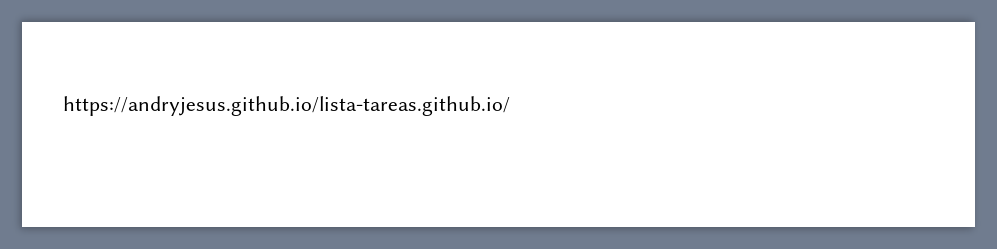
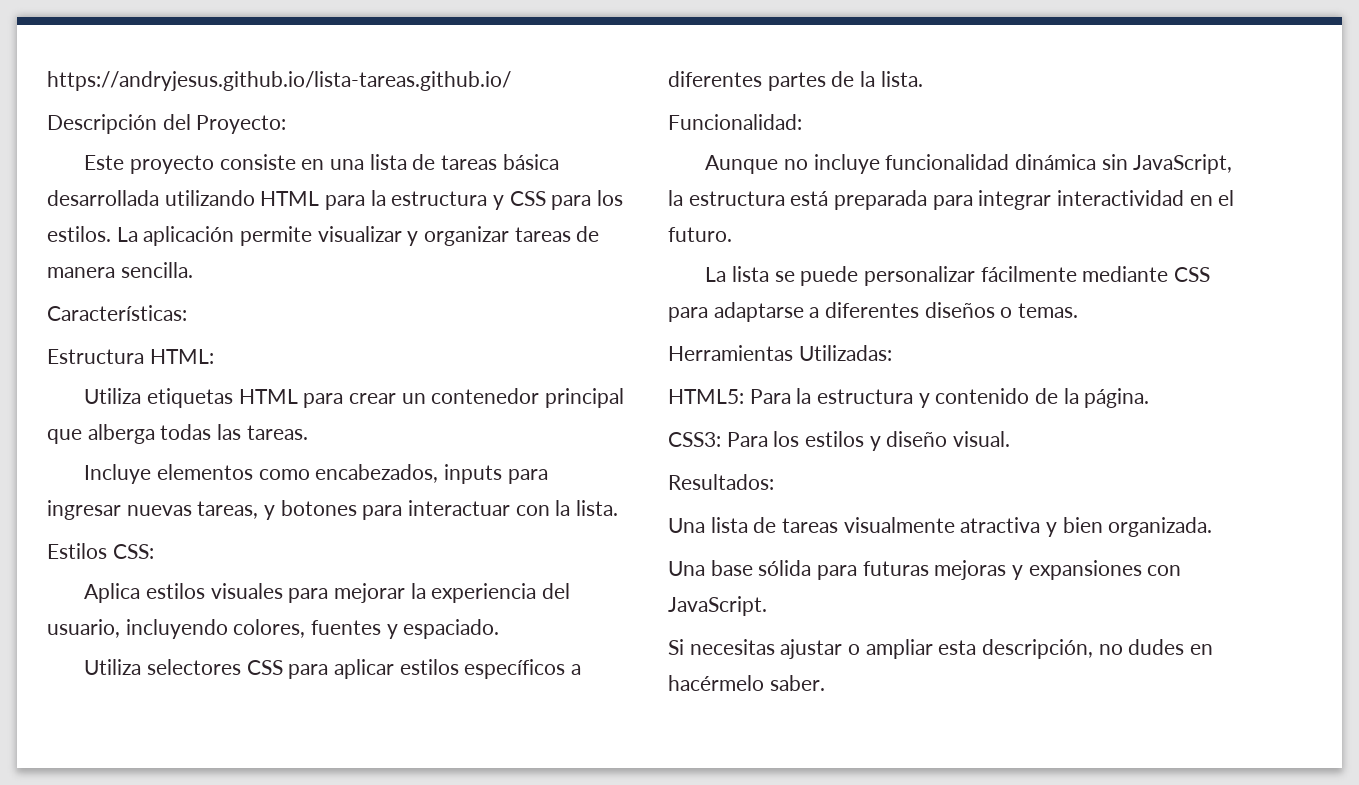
+ Descripción del Proyecto:
+ Este proyecto consiste en una lista de tareas básica desarrollada utilizando HTML para la estructura y CSS para los estilos. La aplicación permite visualizar y organizar tareas de manera sencilla.
+ Características:
+ Estructura HTML:
+ Utiliza etiquetas HTML para crear un contenedor principal que alberga todas las tareas.
+ Incluye elementos como encabezados, inputs para ingresar nuevas tareas, y botones para interactuar con la lista.
+ Estilos CSS:
+ Aplica estilos visuales para mejorar la experiencia del usuario, incluyendo colores, fuentes y espaciado.
+ Utiliza selectores CSS para aplicar estilos específicos a diferentes partes de la lista.
+ Funcionalidad:
+ Aunque no incluye funcionalidad dinámica sin JavaScript, la estructura está preparada para integrar interactividad en el futuro.
+ La lista se puede personalizar fácilmente mediante CSS para adaptarse a diferentes diseños o temas.
+ Herramientas Utilizadas:
+ HTML5: Para la estructura y contenido de la página.
+ CSS3: Para los estilos y diseño visual.
+ Resultados:
+ Una lista de tareas visualmente atractiva y bien organizada.
+ Una base sólida para futuras mejoras y expansiones con JavaScript.
+ Si necesitas ajustar o ampliar esta descripción, no dudes en hacérmelo saber.

